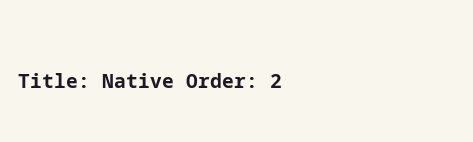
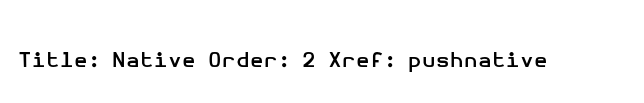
- Title: Native Order: 2
+ Title: Native Order: 2 Xref: pushnative

